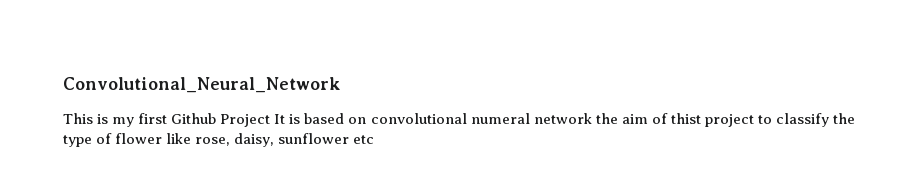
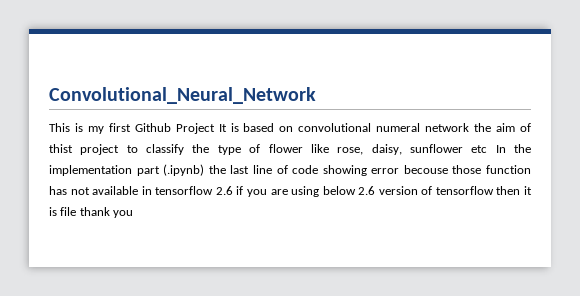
- This is my first Github Project It is based on convolutional numeral network the aim of thist project to classify the type of flower like rose, daisy, sunflower etc
+ This is my first Github Project It is based on convolutional numeral network the aim of thist project to classify the type of flower like rose, daisy, sunflower etc In the implementation part (.ipynb) the last line of code showing error becouse those function has not available in tensorflow 2.6 if you are using below 2.6 version of tensorflow then it is file thank you

